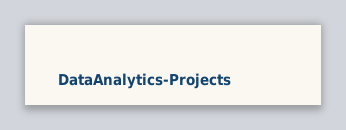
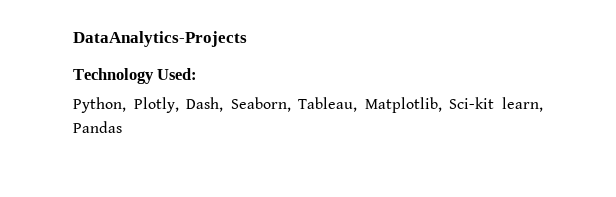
+ Technology Used:
+ Python, Plotly, Dash, Seaborn, Tableau, Matplotlib, Sci-kit learn, Pandas

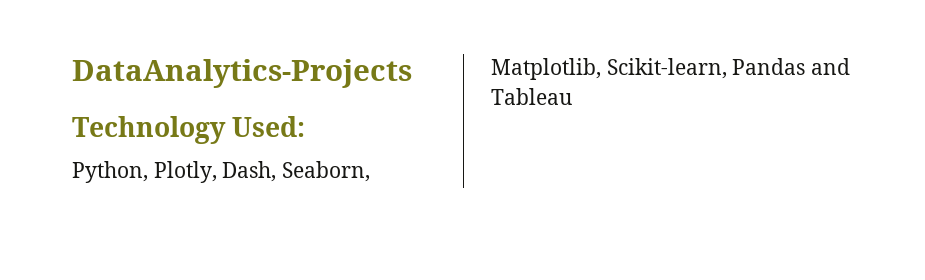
- Python, Plotly, Dash, Seaborn, Tableau, Matplotlib, Sci-kit learn, Pandas
+ Python, Plotly, Dash, Seaborn, Matplotlib, Scikit-learn, Pandas and Tableau

